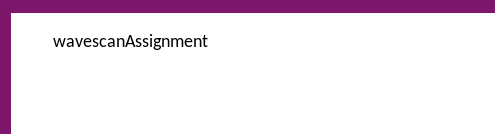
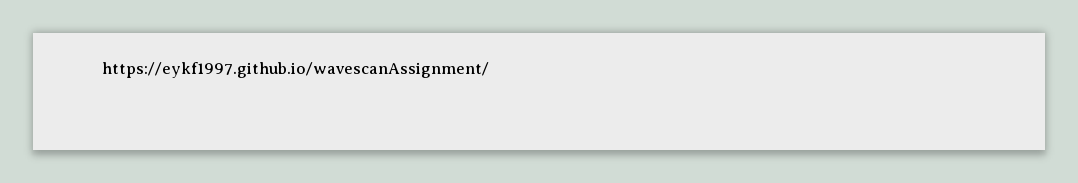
- wavescanAssignment
+ https://eykf1997.github.io/wavescanAssignment/

